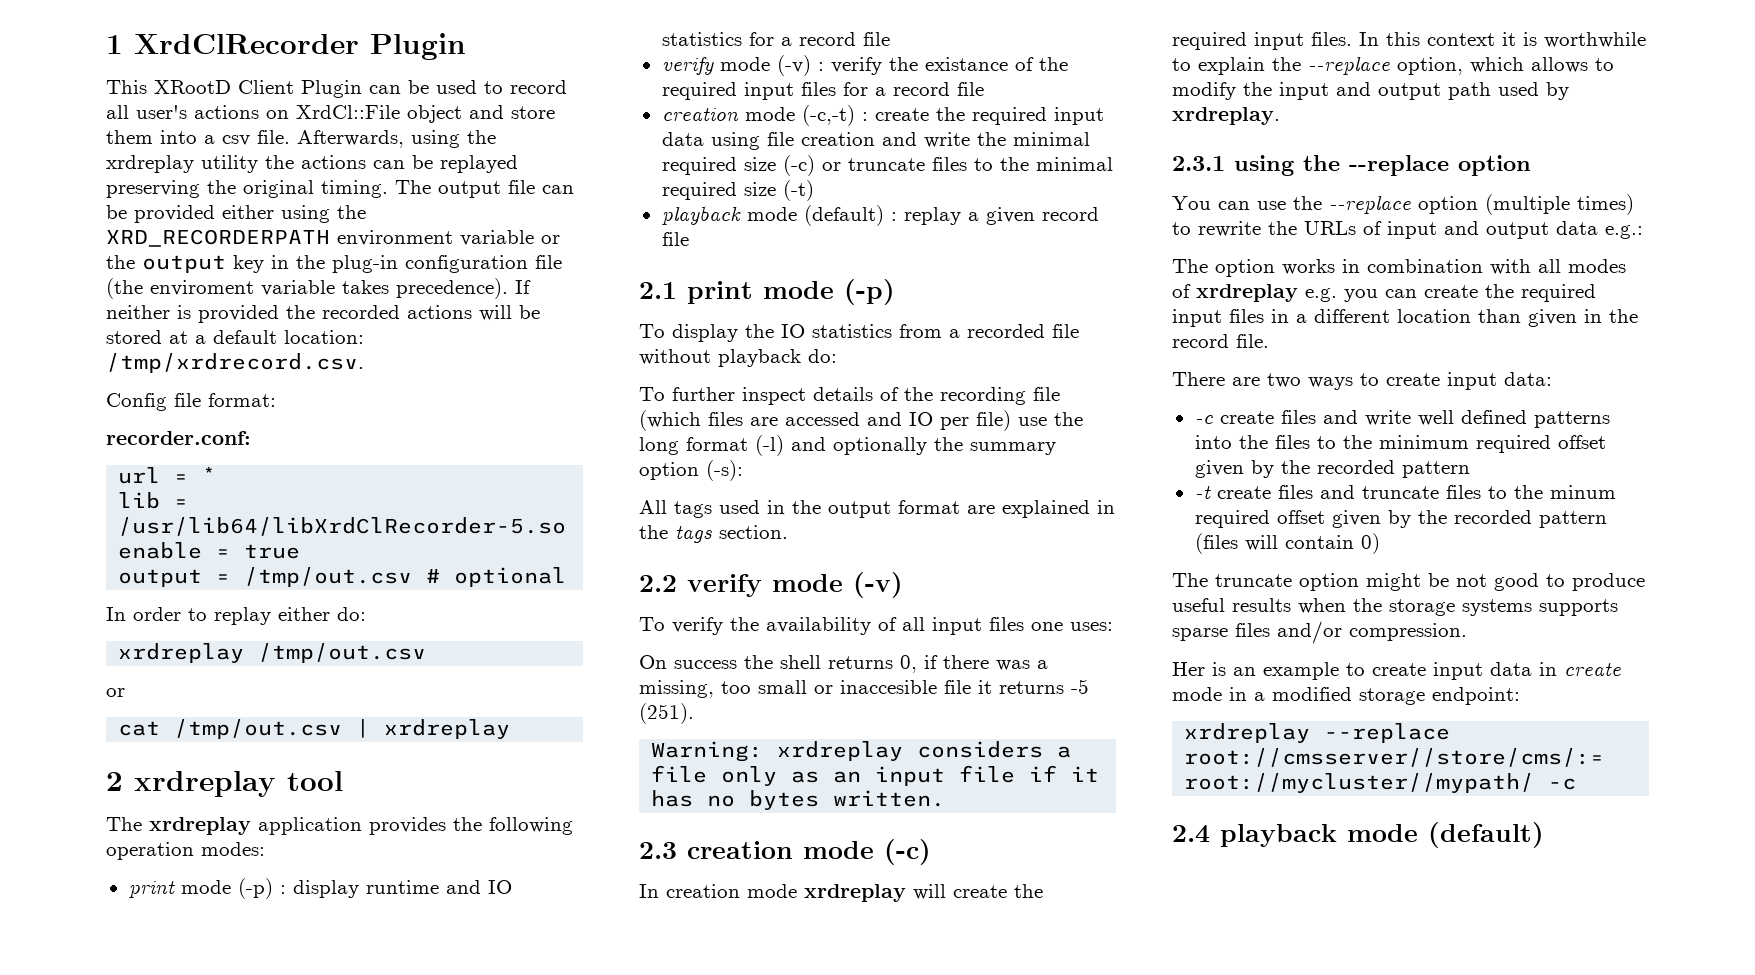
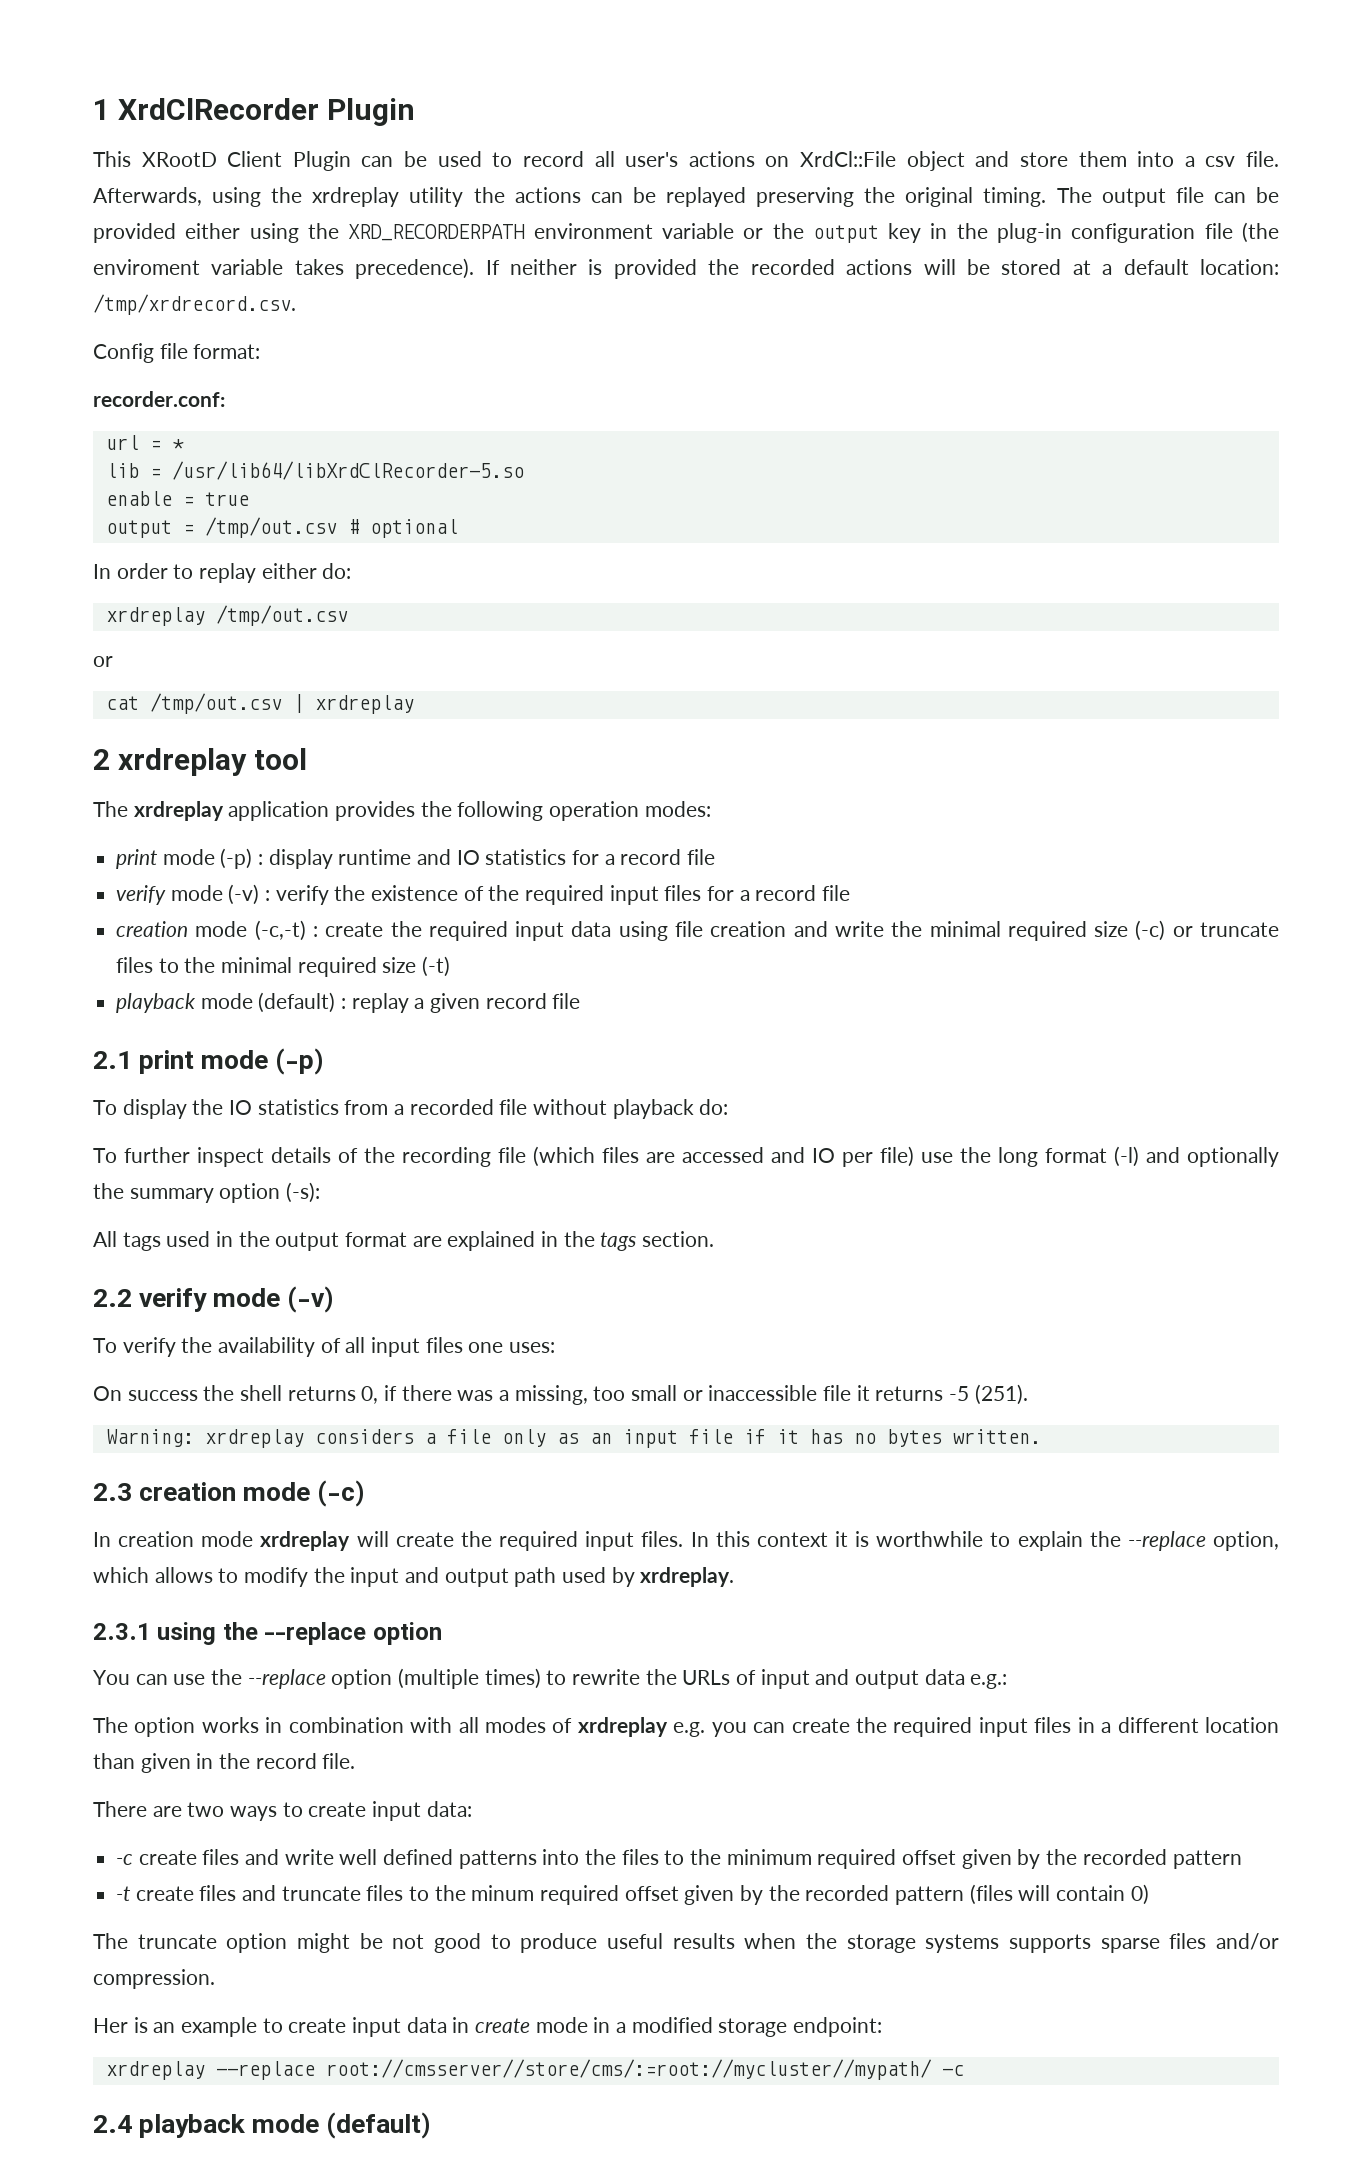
- verify mode (-v) : verify the existance of the required input files for a record file
+ verify mode (-v) : verify the existence of the required input files for a record file
- On success the shell returns 0, if there was a missing, too small or inaccesible file it returns -5 (251).
+ On success the shell returns 0, if there was a missing, too small or inaccessible file it returns -5 (251).

